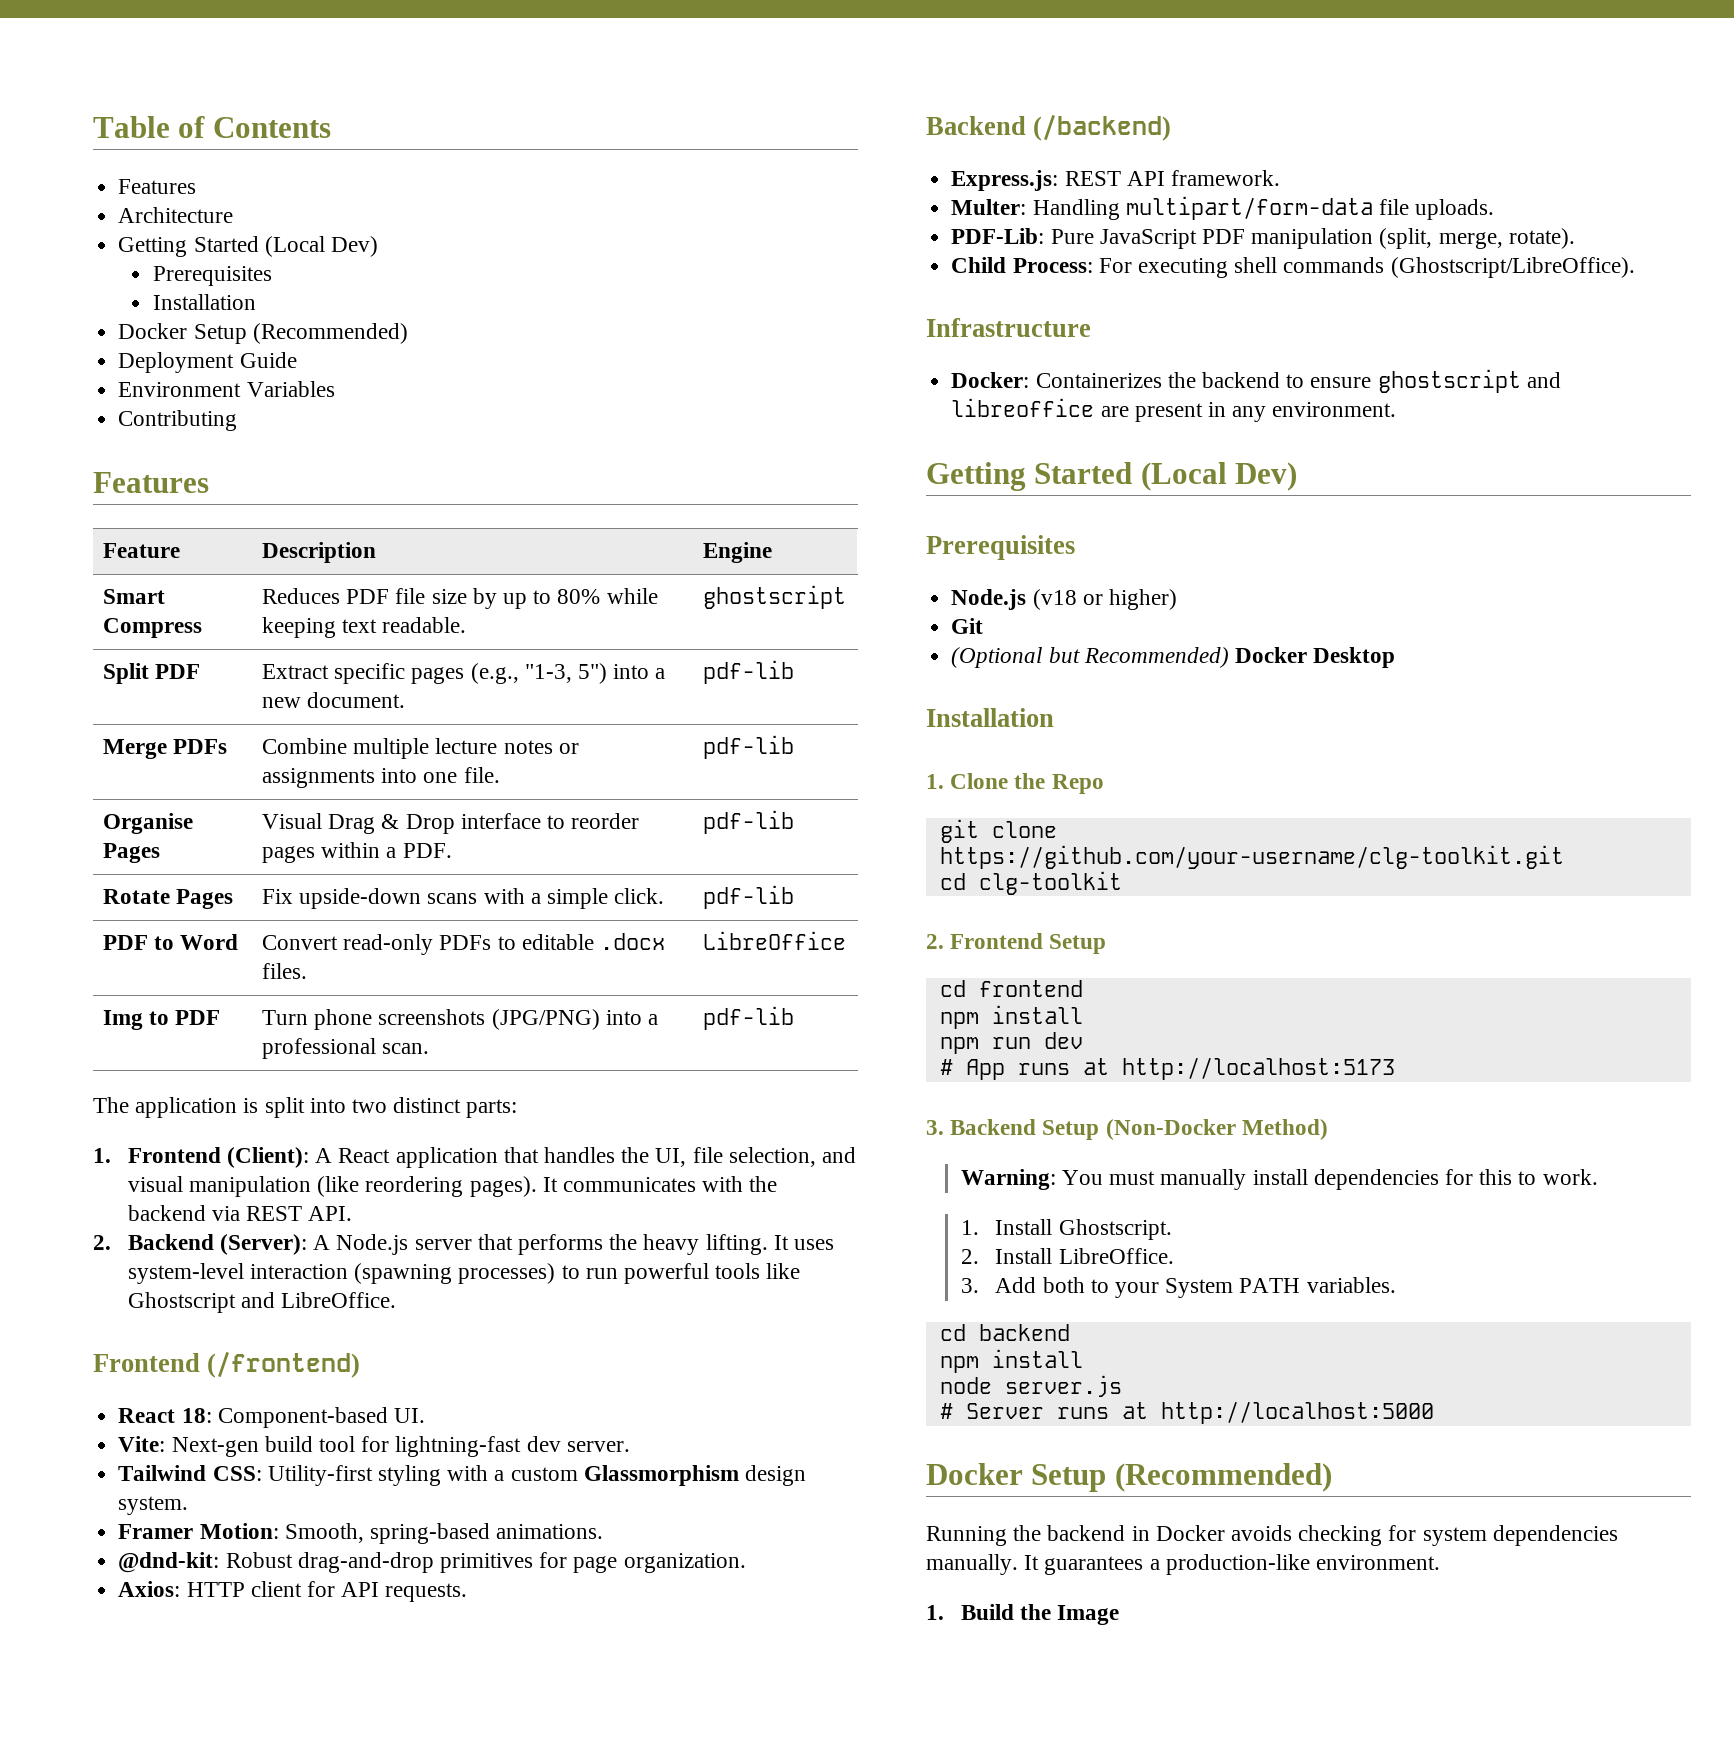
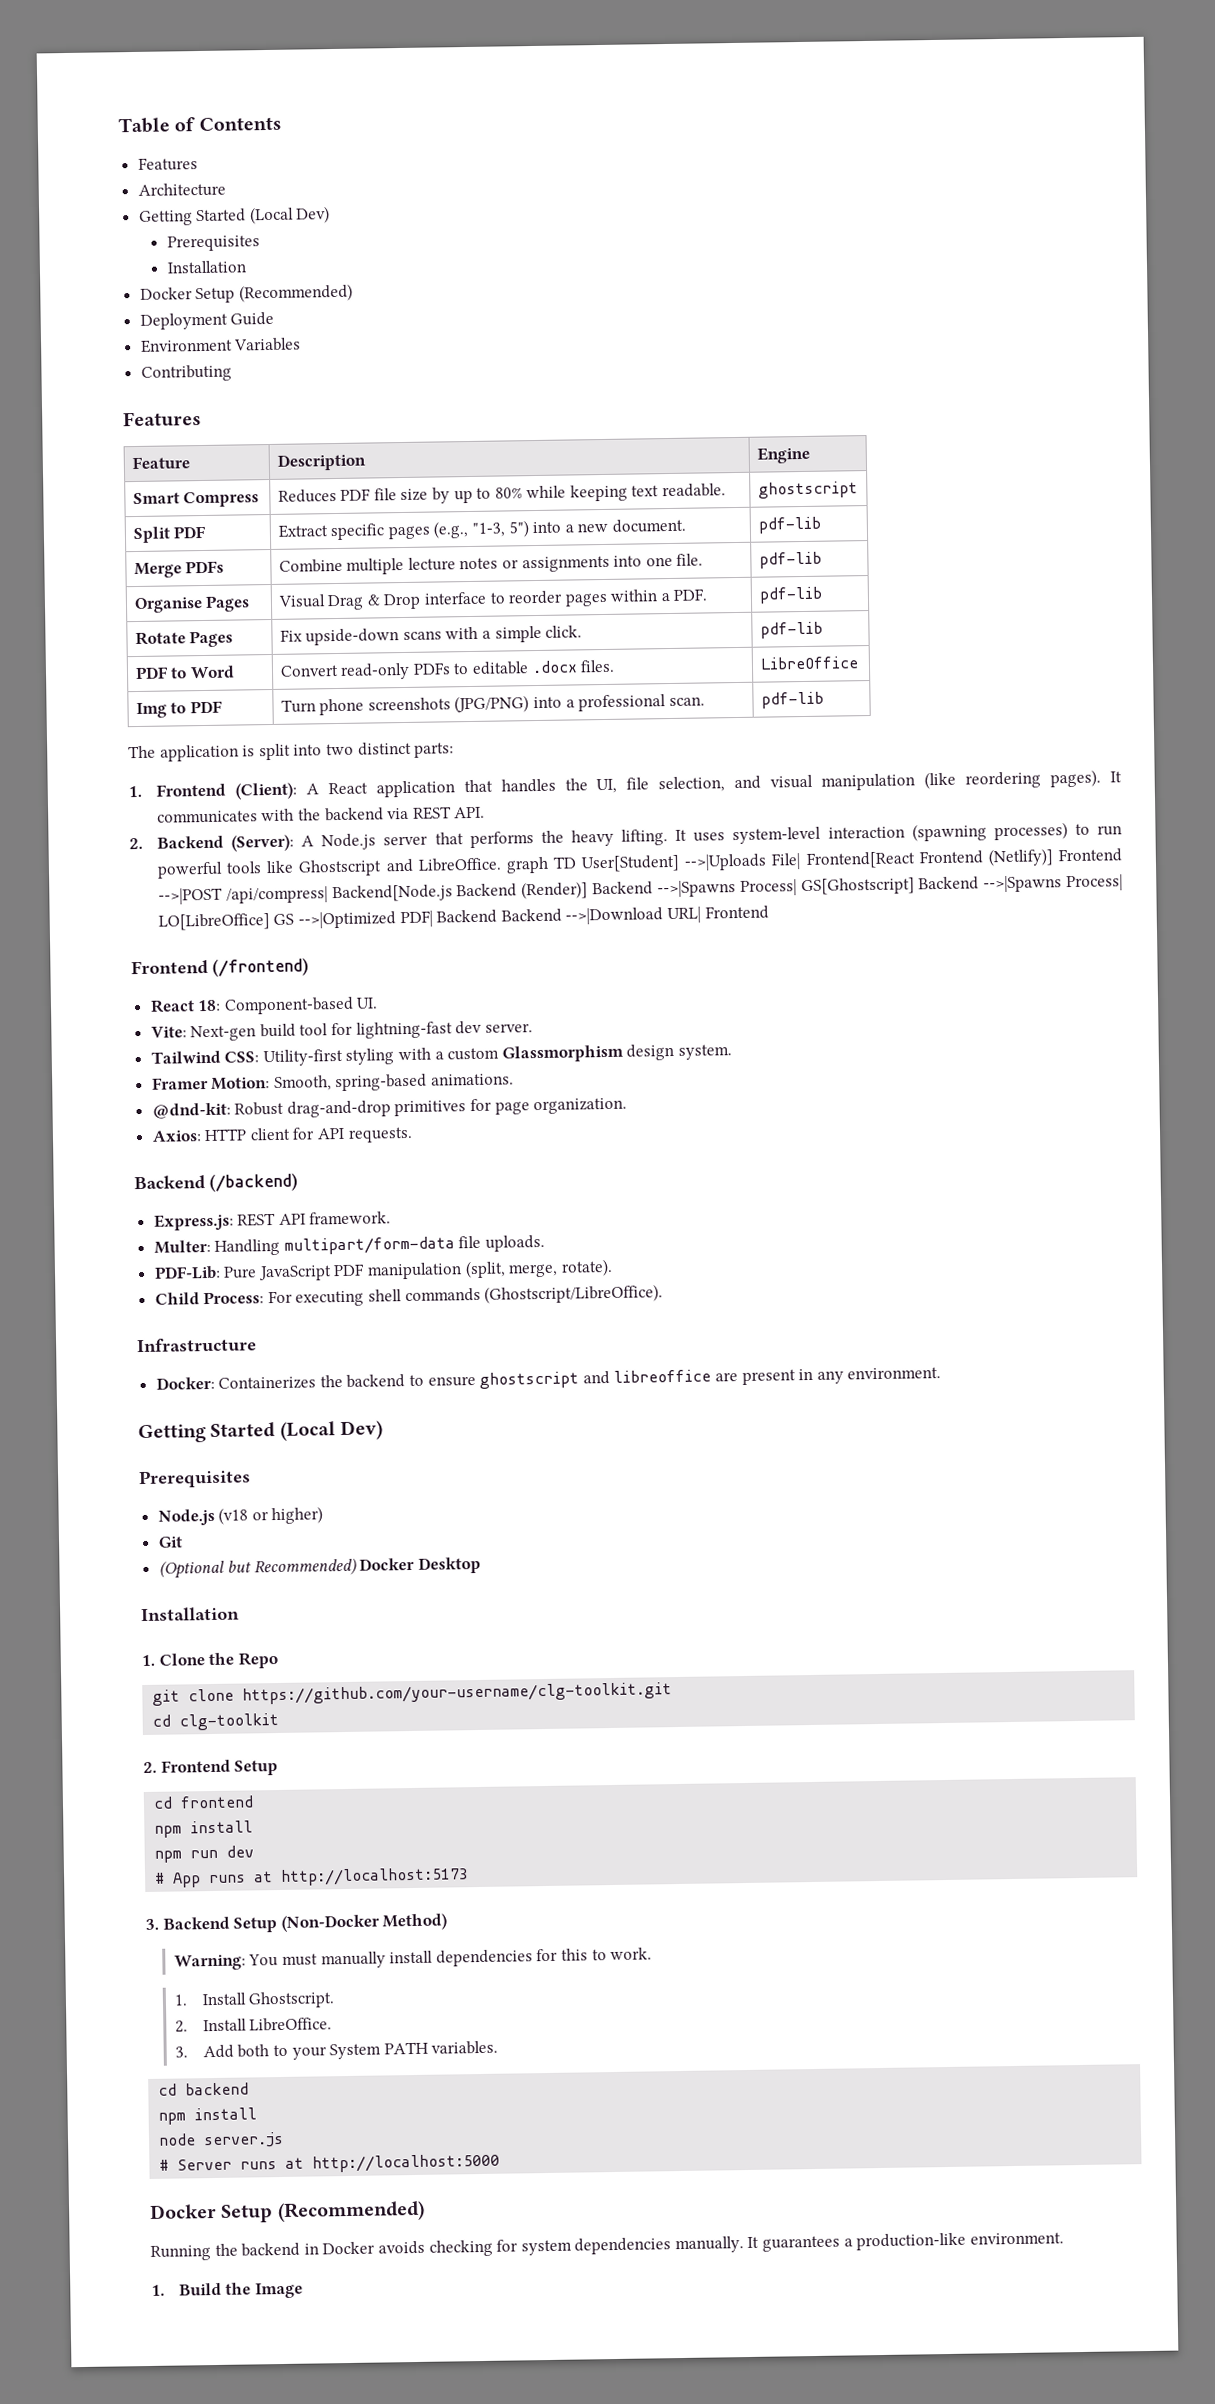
- It uses system-level interaction (spawning processes) to run powerful tools like Ghostscript and LibreOffice.
+ It uses system-level interaction (spawning processes) to run powerful tools like Ghostscript and LibreOffice. graph TD User[Student] -->|Uploads File| Frontend[React Frontend (Netlify)] Frontend -->|POST /api/compress| Backend[Node.js Backend (Render)] Backend -->|Spawns Process| GS[Ghostscript] Backend -->|Spawns Process| LO[LibreOffice] GS -->|Optimized PDF| Backend Backend -->|Download URL| Frontend

